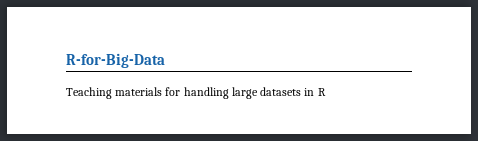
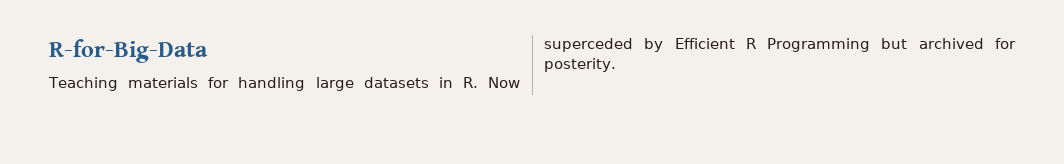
- Teaching materials for handling large datasets in R
+ Teaching materials for handling large datasets in R. Now superceded by Efficient R Programming but archived for posterity.

